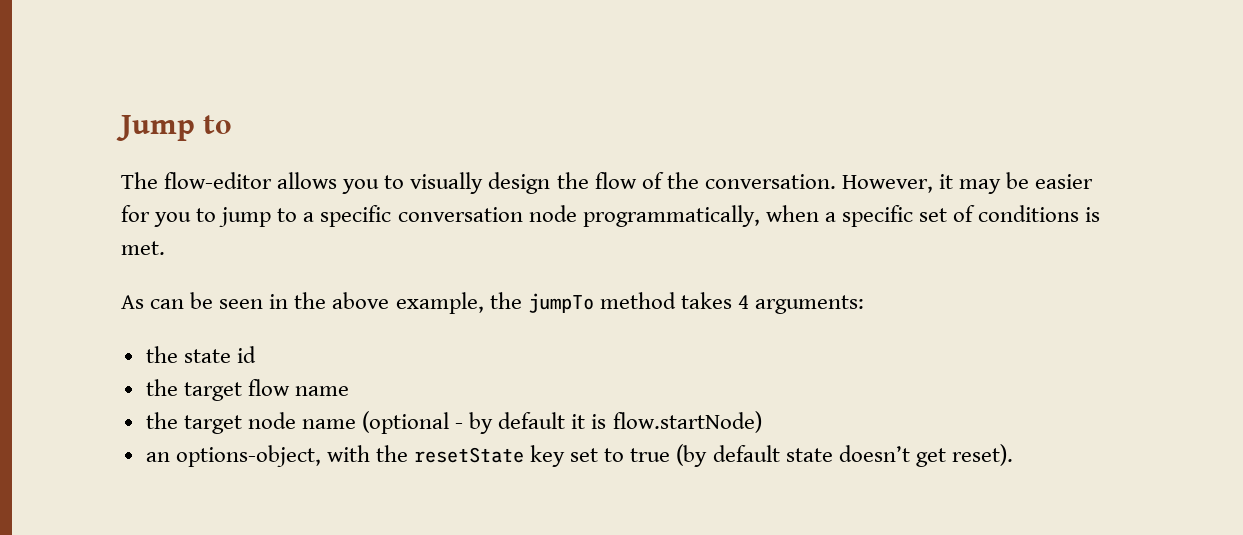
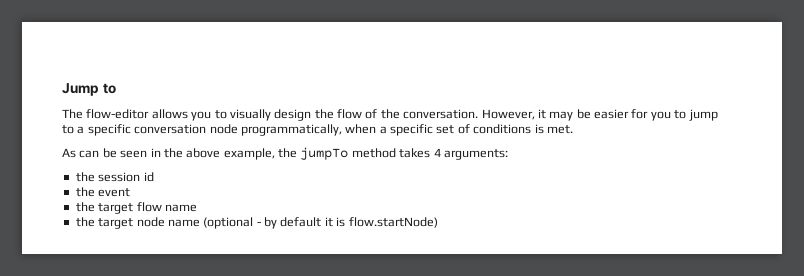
- the state id
+ the session id
+ the event
- an options-object, with the resetState key set to true (by default state doesn’t get reset).

